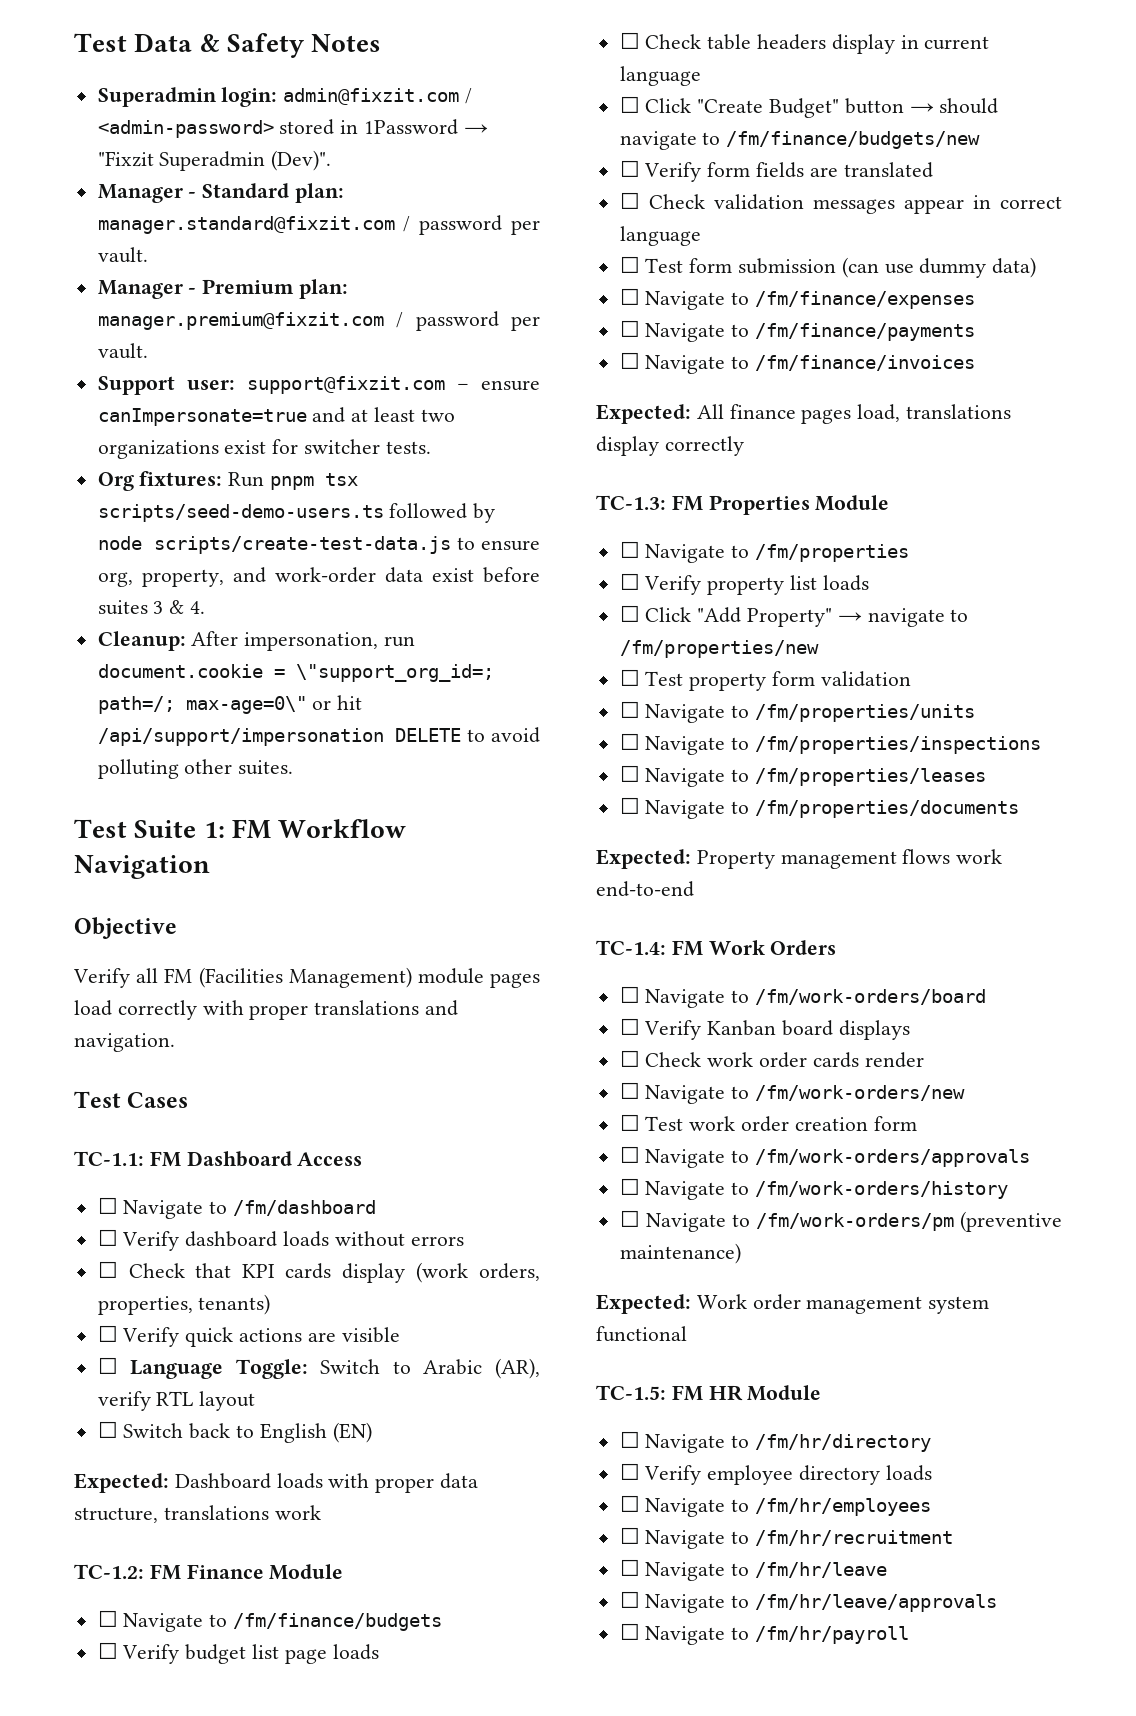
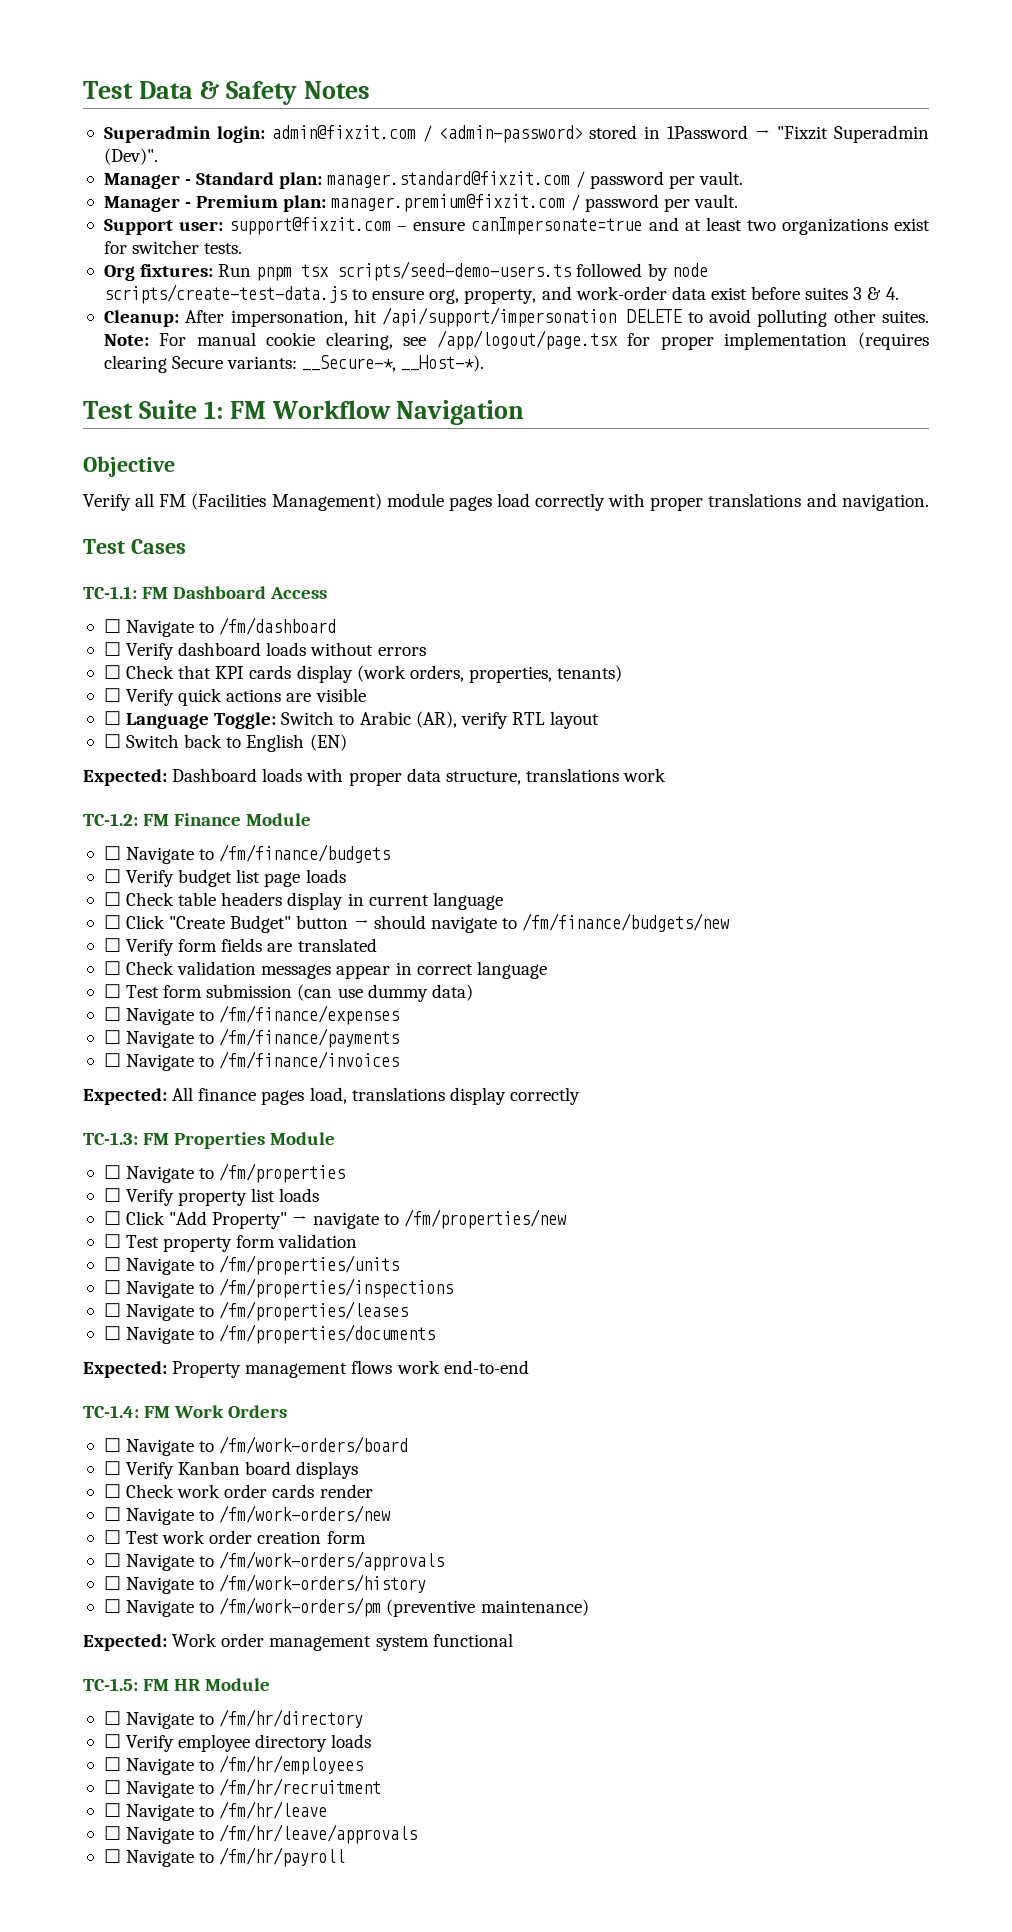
- Cleanup: After impersonation, run document.cookie = \"support_org_id=; path=/; max-age=0\" or hit /api/support/impersonation DELETE to avoid polluting other suites.
+ Cleanup: After impersonation, hit /api/support/impersonation DELETE to avoid polluting other suites. Note: For manual cookie clearing, see /app/logout/page.tsx for proper implementation (requires clearing Secure variants: __Secure-*, __Host-*).

